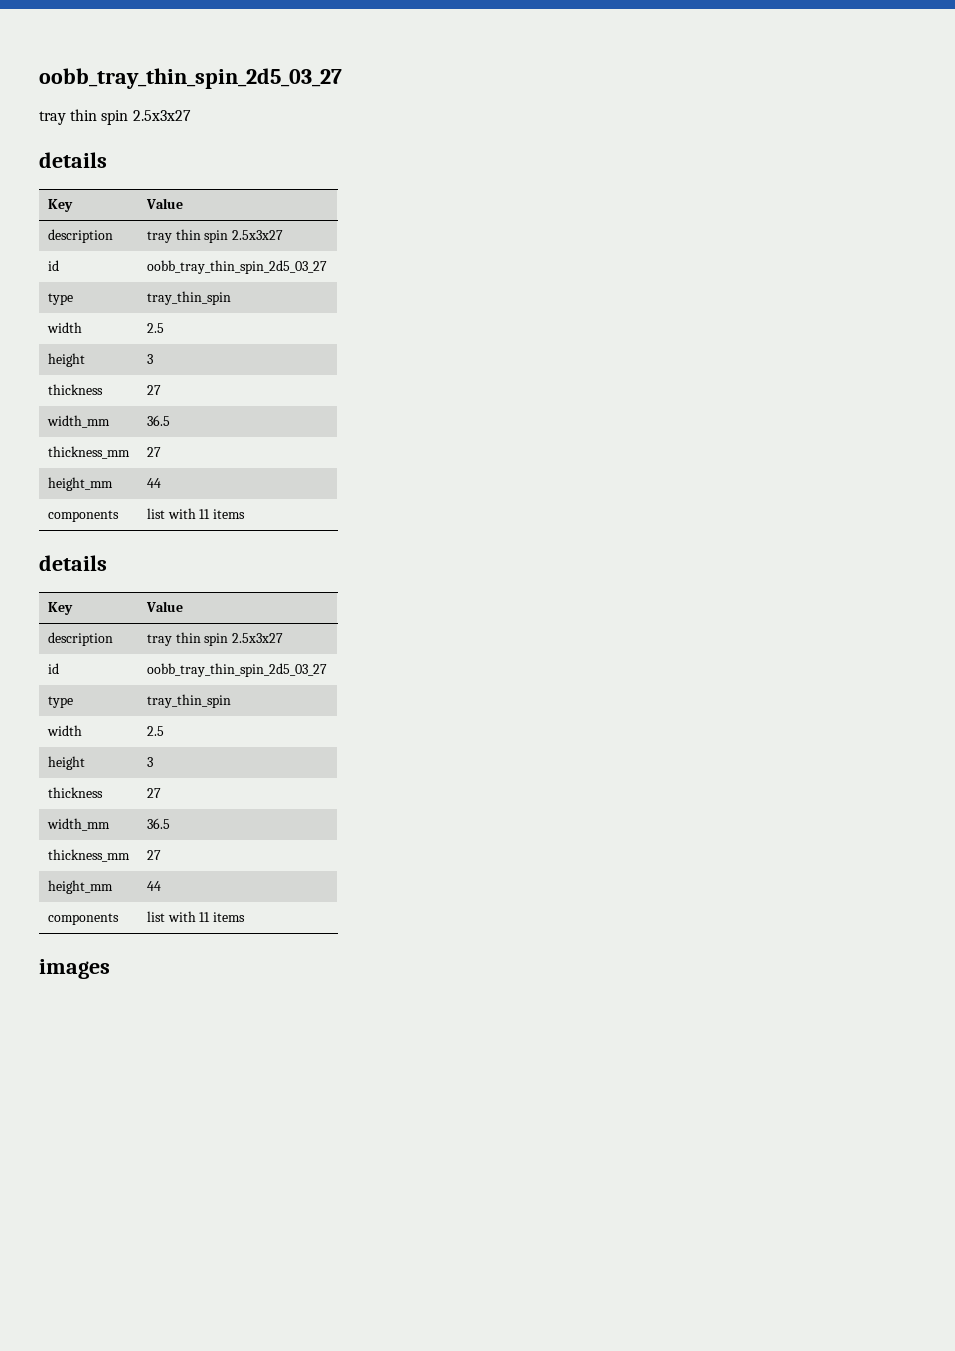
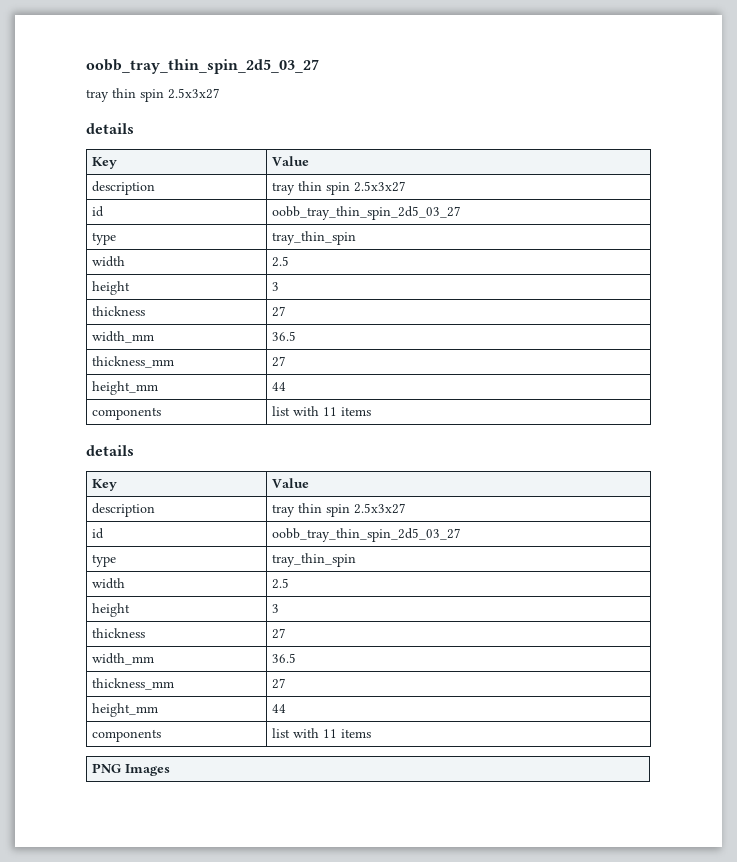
- images
+ PNG Images

